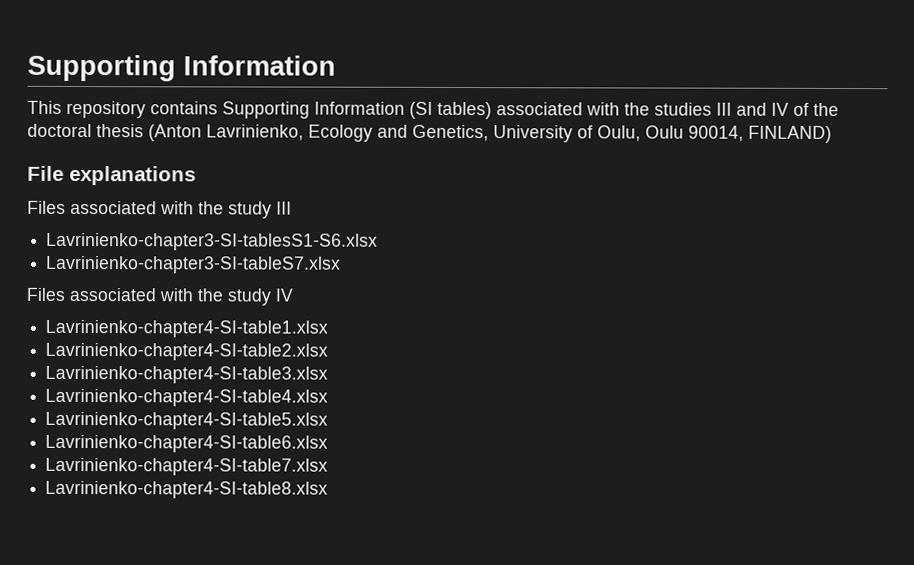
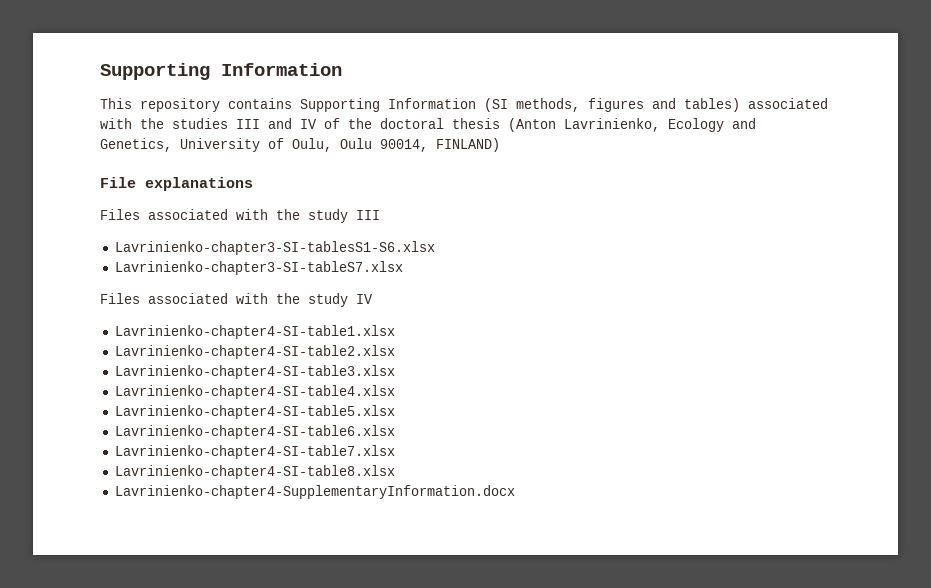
- This repository contains Supporting Information (SI tables) associated with the studies III and IV of the doctoral thesis (Anton Lavrinienko, Ecology and Genetics, University of Oulu, Oulu 90014, FINLAND)
+ This repository contains Supporting Information (SI methods, figures and tables) associated with the studies III and IV of the doctoral thesis (Anton Lavrinienko, Ecology and Genetics, University of Oulu, Oulu 90014, FINLAND)
+ Lavrinienko-chapter4-SupplementaryInformation.docx

